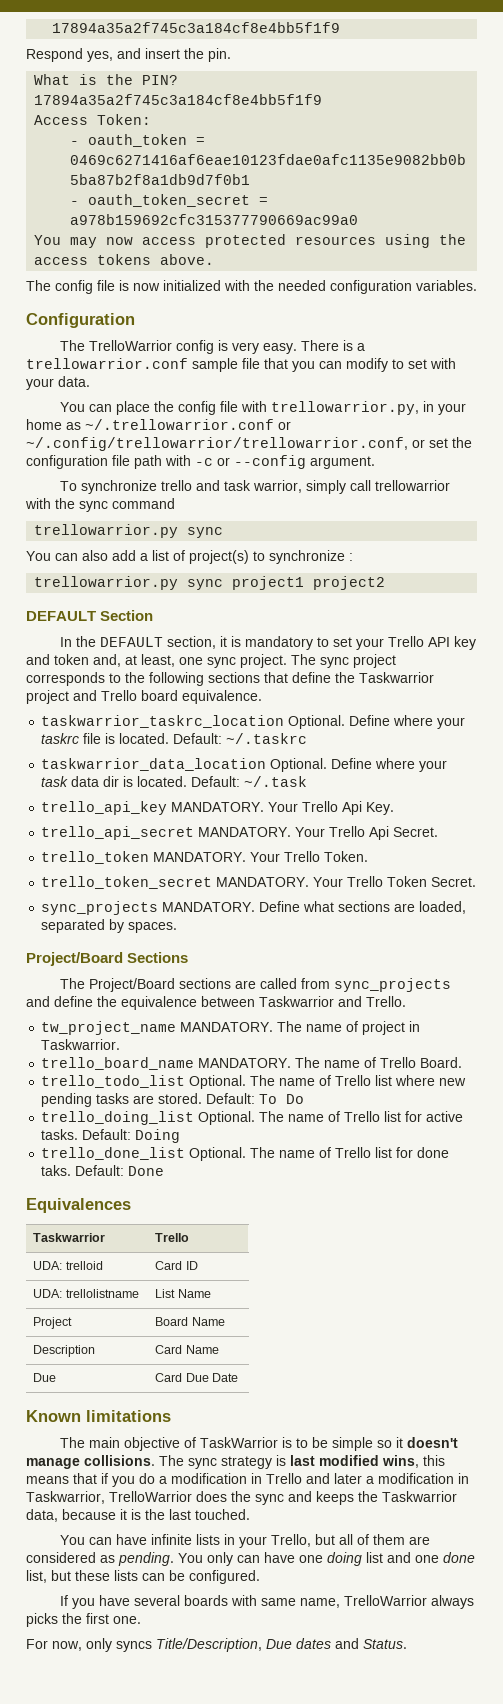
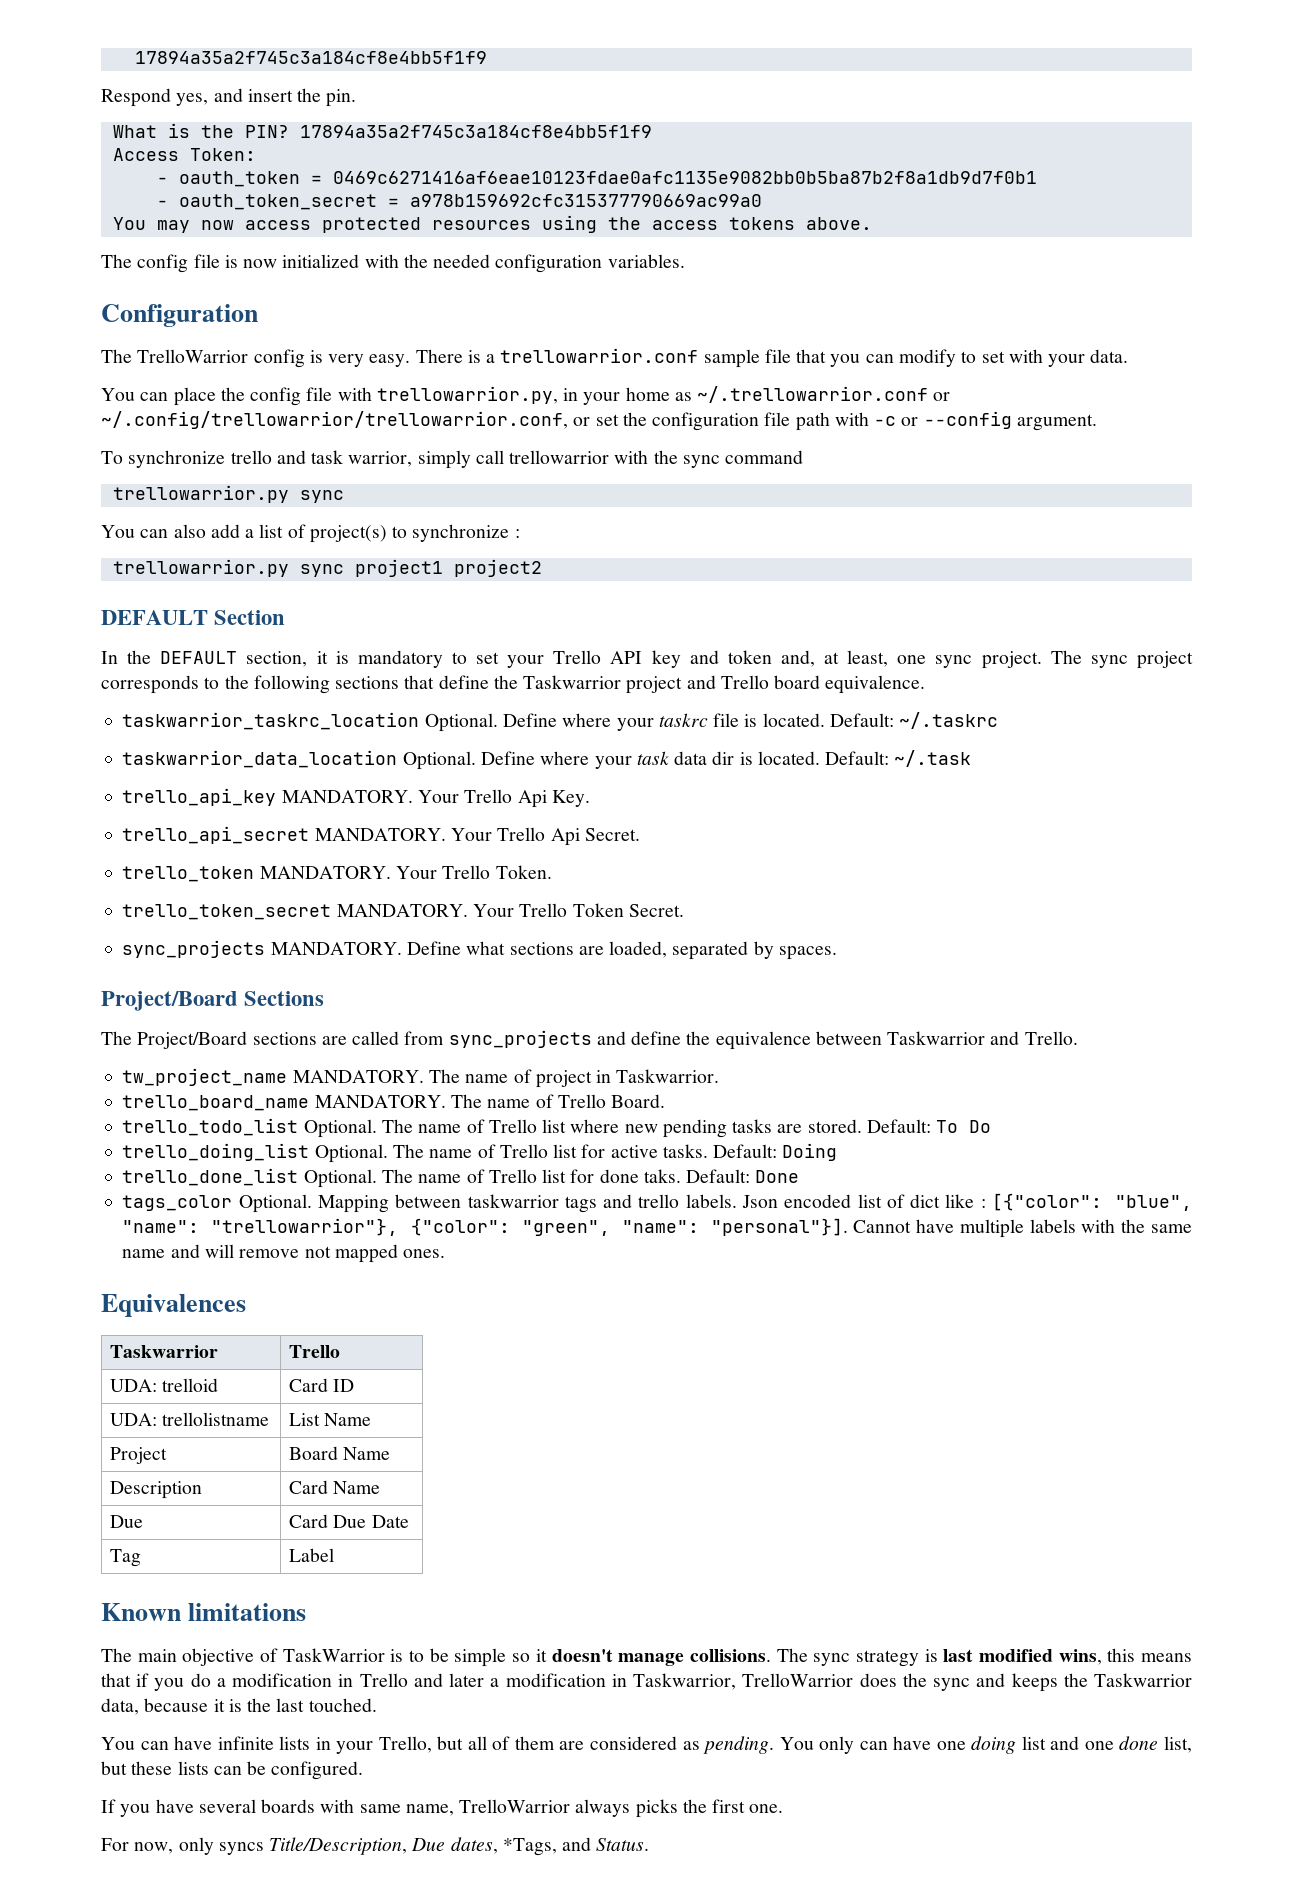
+ tags_color Optional. Mapping between taskwarrior tags and trello labels. Json encoded list of dict like : [{"color": "blue", "name": "trellowarrior"}, {"color": "green", "name": "personal"}]. Cannot have multiple labels with the same name and will remove not mapped ones.
+ Tag | Label
- For now, only syncs Title/Description, Due dates and Status.
+ For now, only syncs Title/Description, Due dates, *Tags, and Status.

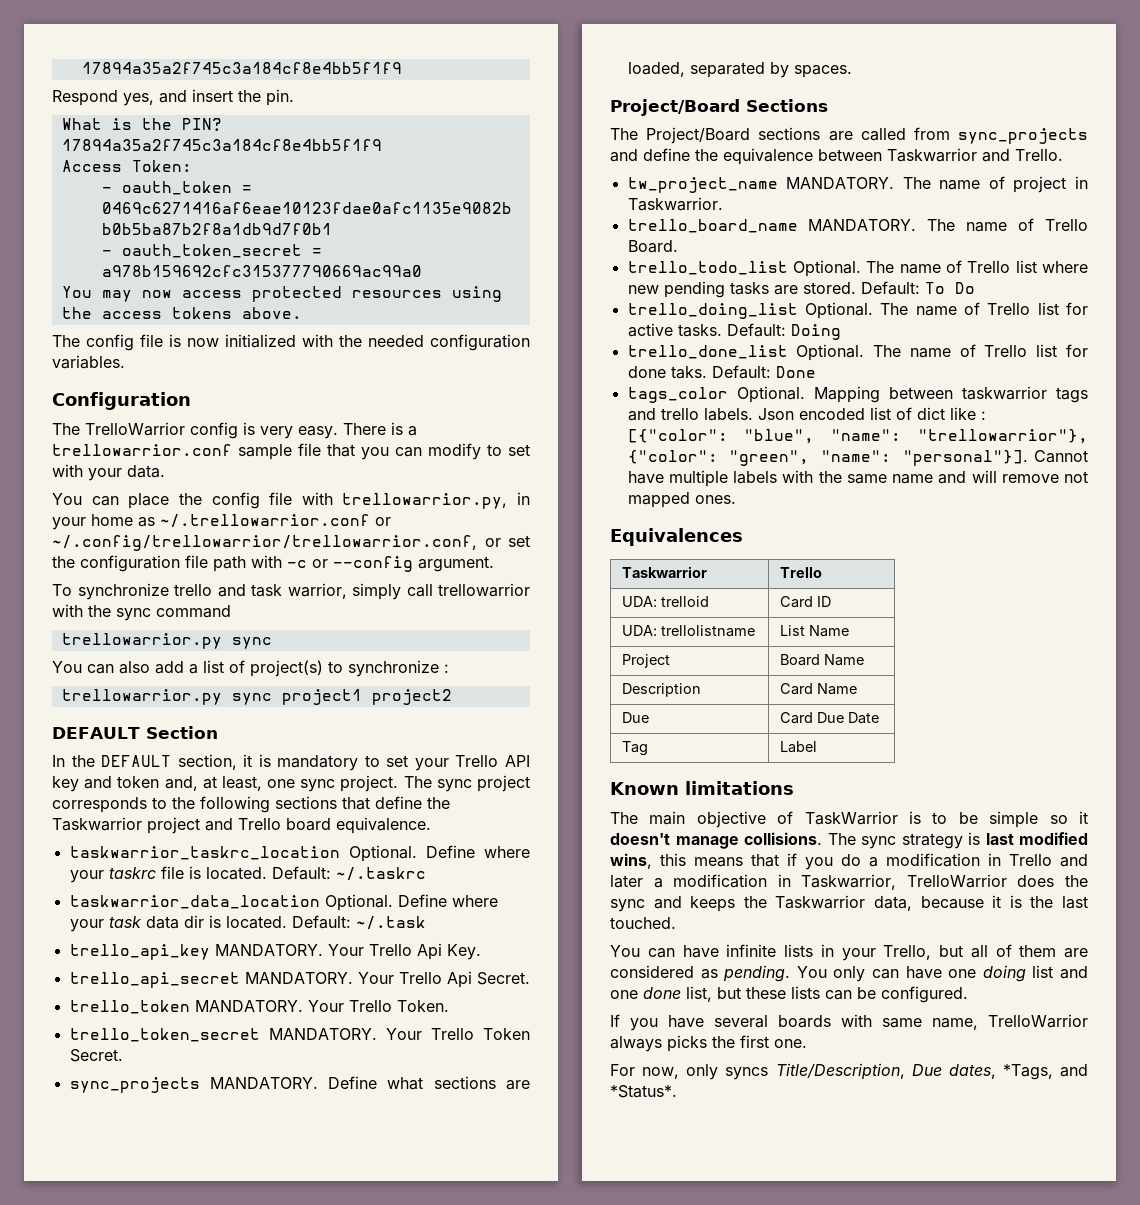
- For now, only syncs Title/Description, Due dates, *Tags, and Status.
+ For now, only syncs Title/Description, Due dates, *Tags, and *Status*.

